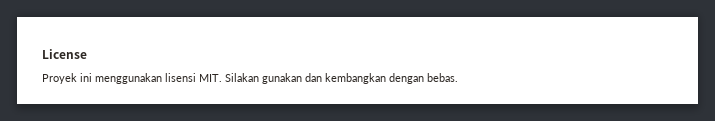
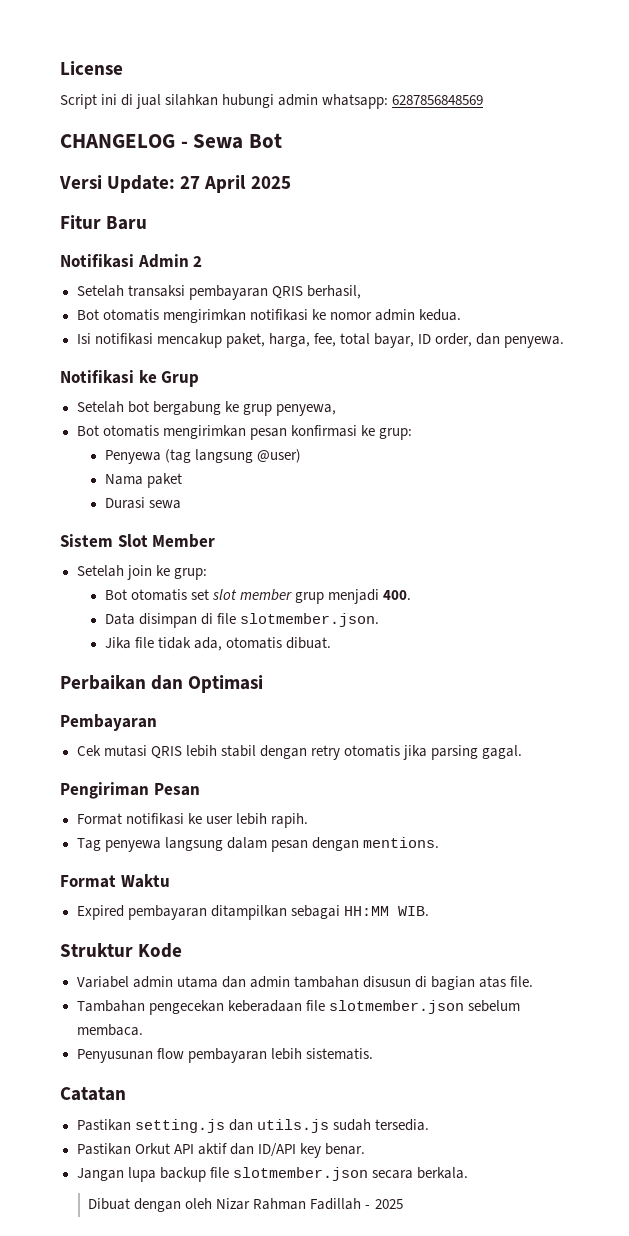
- Proyek ini menggunakan lisensi MIT. Silakan gunakan dan kembangkan dengan bebas.
+ Script ini di jual silahkan hubungi admin whatsapp: 6287856848569
+ CHANGELOG - Sewa Bot
+ Versi Update: 27 April 2025
+ Fitur Baru
+ Notifikasi Admin 2
+ Setelah transaksi pembayaran QRIS berhasil,
+ Bot otomatis mengirimkan notifikasi ke nomor admin kedua.
+ Isi notifikasi mencakup paket, harga, fee, total bayar, ID order, dan penyewa.
+ Notifikasi ke Grup
+ Setelah bot bergabung ke grup penyewa,
+ Bot otomatis mengirimkan pesan konfirmasi ke grup:
+ Penyewa (tag langsung @user)
+ Nama paket
+ Durasi sewa
+ Sistem Slot Member
+ Setelah join ke grup:
+ Bot otomatis set slot member grup menjadi 400.
+ Data disimpan di file slotmember.json.
+ Jika file tidak ada, otomatis dibuat.
+ Perbaikan dan Optimasi
+ Pembayaran
+ Cek mutasi QRIS lebih stabil dengan retry otomatis jika parsing gagal.
+ Pengiriman Pesan
+ Format notifikasi ke user lebih rapih.
+ Tag penyewa langsung dalam pesan dengan mentions.
+ Format Waktu
+ Expired pembayaran ditampilkan sebagai HH:MM WIB.
+ Struktur Kode
+ Variabel admin utama dan admin tambahan disusun di bagian atas file.
+ Tambahan pengecekan keberadaan file slotmember.json sebelum membaca.
+ Penyusunan flow pembayaran lebih sistematis.
+ Catatan
+ Pastikan setting.js dan utils.js sudah tersedia.
+ Pastikan Orkut API aktif dan ID/API key benar.
+ Jangan lupa backup file slotmember.json secara berkala.
+ Dibuat dengan oleh Nizar Rahman Fadillah - 2025

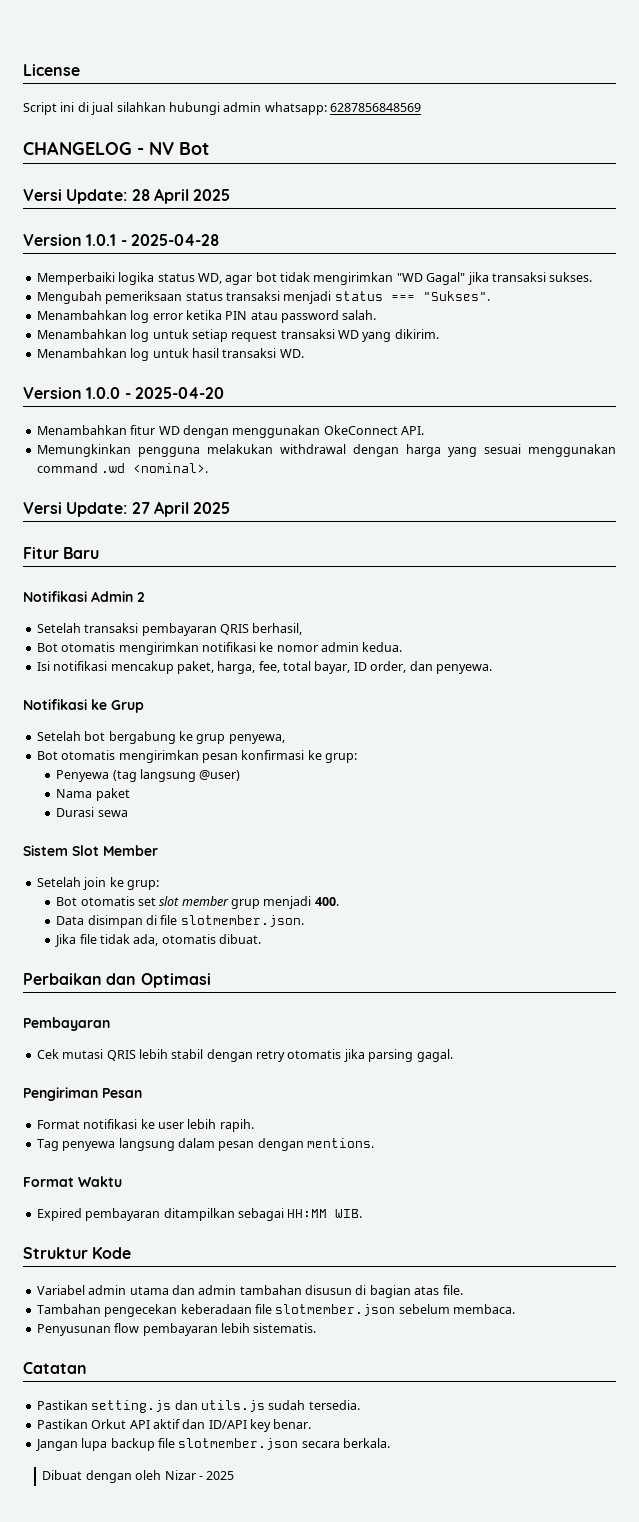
- CHANGELOG - Sewa Bot
+ CHANGELOG - NV Bot
+ Versi Update: 28 April 2025
+ Version 1.0.1 - 2025-04-28
+ Memperbaiki logika status WD, agar bot tidak mengirimkan "WD Gagal" jika transaksi sukses.
+ Mengubah pemeriksaan status transaksi menjadi status === "Sukses".
+ Menambahkan log error ketika PIN atau password salah.
+ Menambahkan log untuk setiap request transaksi WD yang dikirim.
+ Menambahkan log untuk hasil transaksi WD.
+ Version 1.0.0 - 2025-04-20
+ Menambahkan fitur WD dengan menggunakan OkeConnect API.
+ Memungkinkan pengguna melakukan withdrawal dengan harga yang sesuai menggunakan command .wd <nominal>.
- Dibuat dengan oleh Nizar Rahman Fadillah - 2025
+ Dibuat dengan oleh Nizar - 2025

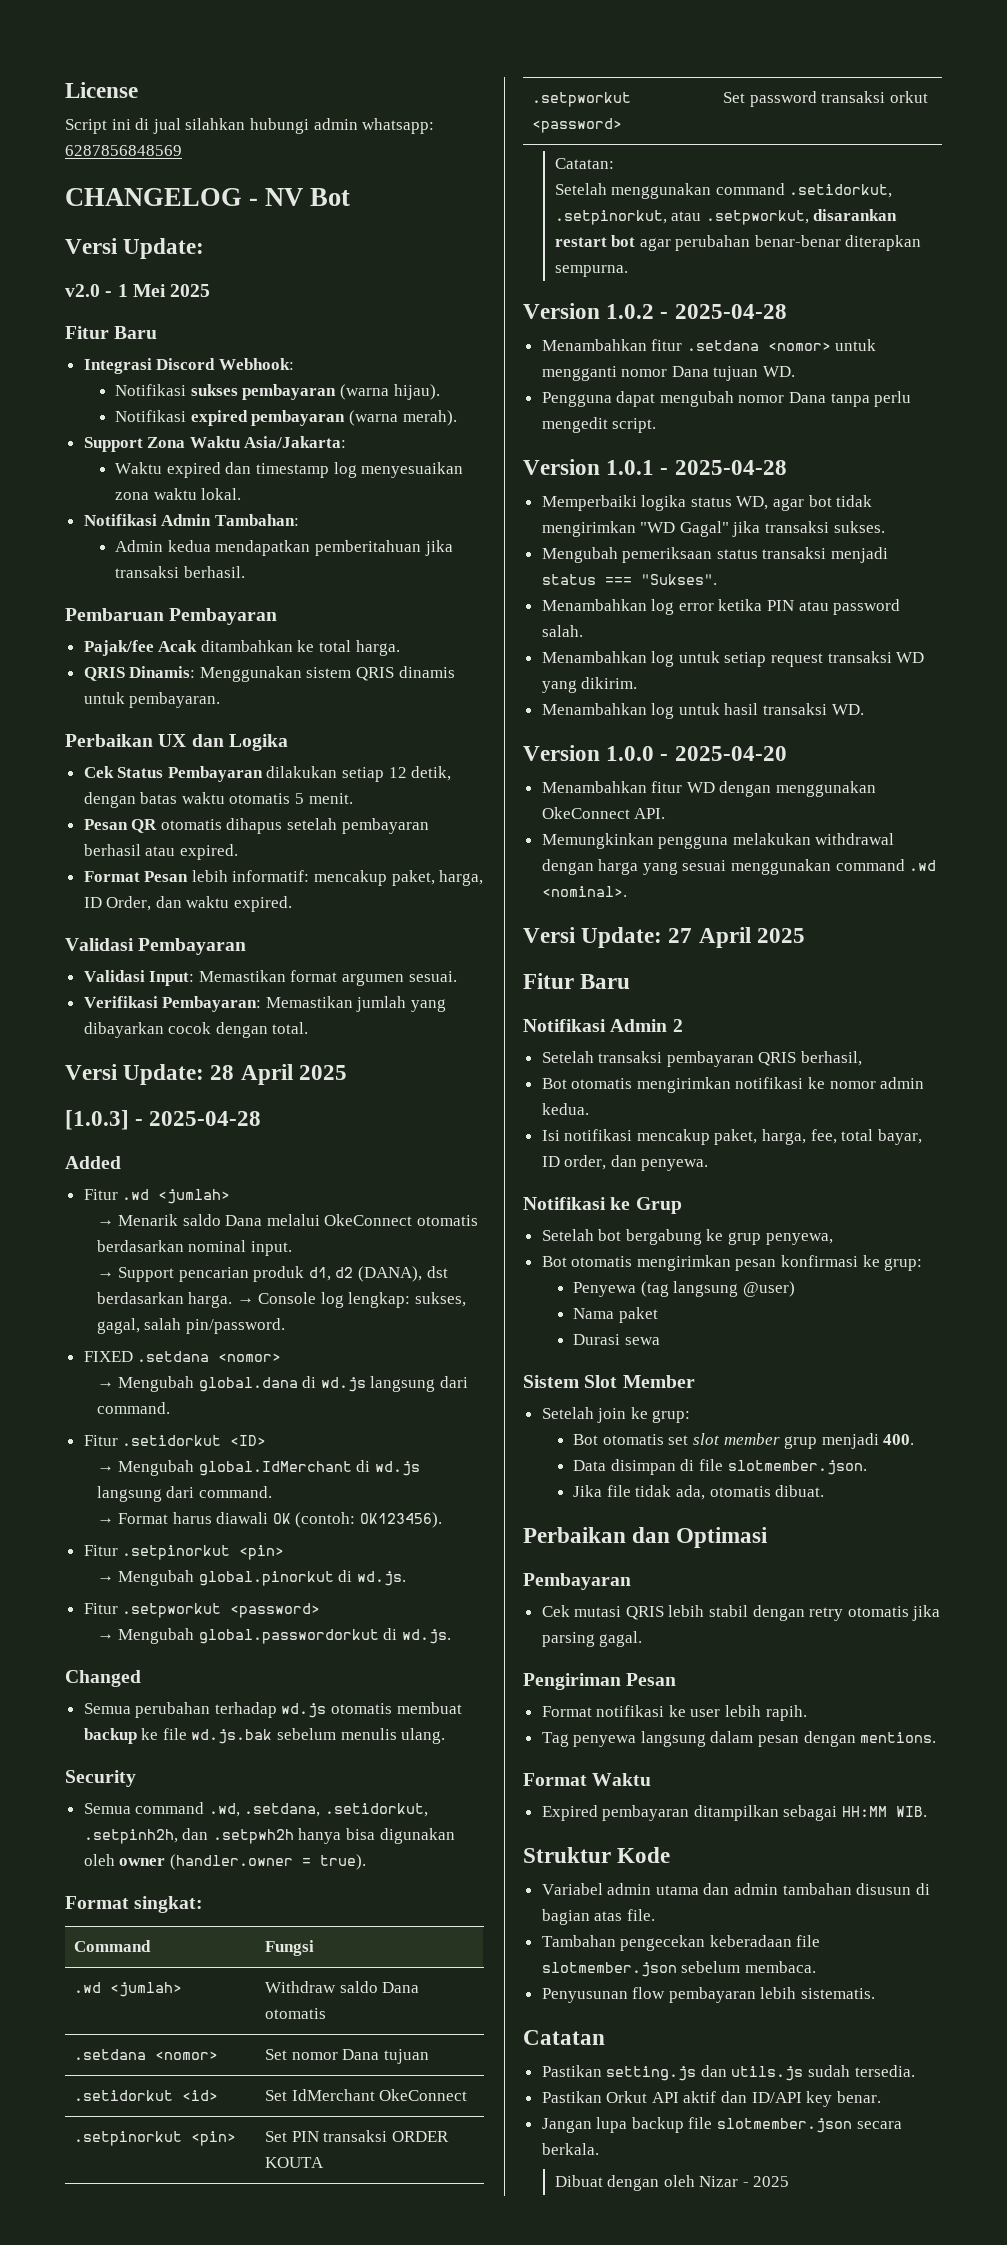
  CHANGELOG - NV Bot
+ Versi Update:
+ v2.0 - 1 Mei 2025
+ Fitur Baru
+ Integrasi Discord Webhook:
+ Notifikasi sukses pembayaran (warna hijau).
+ Notifikasi expired pembayaran (warna merah).
+ Support Zona Waktu Asia/Jakarta:
+ Waktu expired dan timestamp log menyesuaikan zona waktu lokal.
+ Notifikasi Admin Tambahan:
+ Admin kedua mendapatkan pemberitahuan jika transaksi berhasil.
+ Pembaruan Pembayaran
+ Pajak/fee Acak ditambahkan ke total harga.
+ QRIS Dinamis: Menggunakan sistem QRIS dinamis untuk pembayaran.
+ Perbaikan UX dan Logika
+ Cek Status Pembayaran dilakukan setiap 12 detik, dengan batas waktu otomatis 5 menit.
+ Pesan QR otomatis dihapus setelah pembayaran berhasil atau expired.
+ Format Pesan lebih informatif: mencakup paket, harga, ID Order, dan waktu expired.
+ Validasi Pembayaran
+ Validasi Input: Memastikan format argumen sesuai.
+ Verifikasi Pembayaran: Memastikan jumlah yang dibayarkan cocok dengan total.
  Versi Update: 28 April 2025
+ [1.0.3] - 2025-04-28
+ Added
+ Fitur .wd <jumlah>
+ → Menarik saldo Dana melalui OkeConnect otomatis berdasarkan nominal input.
+ → Support pencarian produk d1, d2 (DANA), dst berdasarkan harga. → Console log lengkap: sukses, gagal, salah pin/password.
+ FIXED .setdana <nomor>
+ → Mengubah global.dana di wd.js langsung dari command.
+ Fitur .setidorkut <ID>
+ → Mengubah global.IdMerchant di wd.js langsung dari command.
+ → Format harus diawali OK (contoh: OK123456).
+ Fitur .setpinorkut <pin>
+ → Mengubah global.pinorkut di wd.js.
+ Fitur .setpworkut <password>
+ → Mengubah global.passwordorkut di wd.js.
+ Changed
+ Semua perubahan terhadap wd.js otomatis membuat backup ke file wd.js.bak sebelum menulis ulang.
+ Security
+ Semua command .wd, .setdana, .setidorkut, .setpinh2h, dan .setpwh2h hanya bisa digunakan oleh owner (handler.owner = true).
+ Format singkat:
+ Command | Fungsi
+ .wd <jumlah> | Withdraw saldo Dana otomatis
+ .setdana <nomor> | Set nomor Dana tujuan
+ .setidorkut <id> | Set IdMerchant OkeConnect
+ .setpinorkut <pin> | Set PIN transaksi ORDER KOUTA
+ .setpworkut <password> | Set password transaksi orkut
+ Catatan:
+ Setelah menggunakan command .setidorkut, .setpinorkut, atau .setpworkut, disarankan restart bot agar perubahan benar-benar diterapkan sempurna.
+ Version 1.0.2 - 2025-04-28
+ Menambahkan fitur .setdana <nomor> untuk mengganti nomor Dana tujuan WD.
+ Pengguna dapat mengubah nomor Dana tanpa perlu mengedit script.

